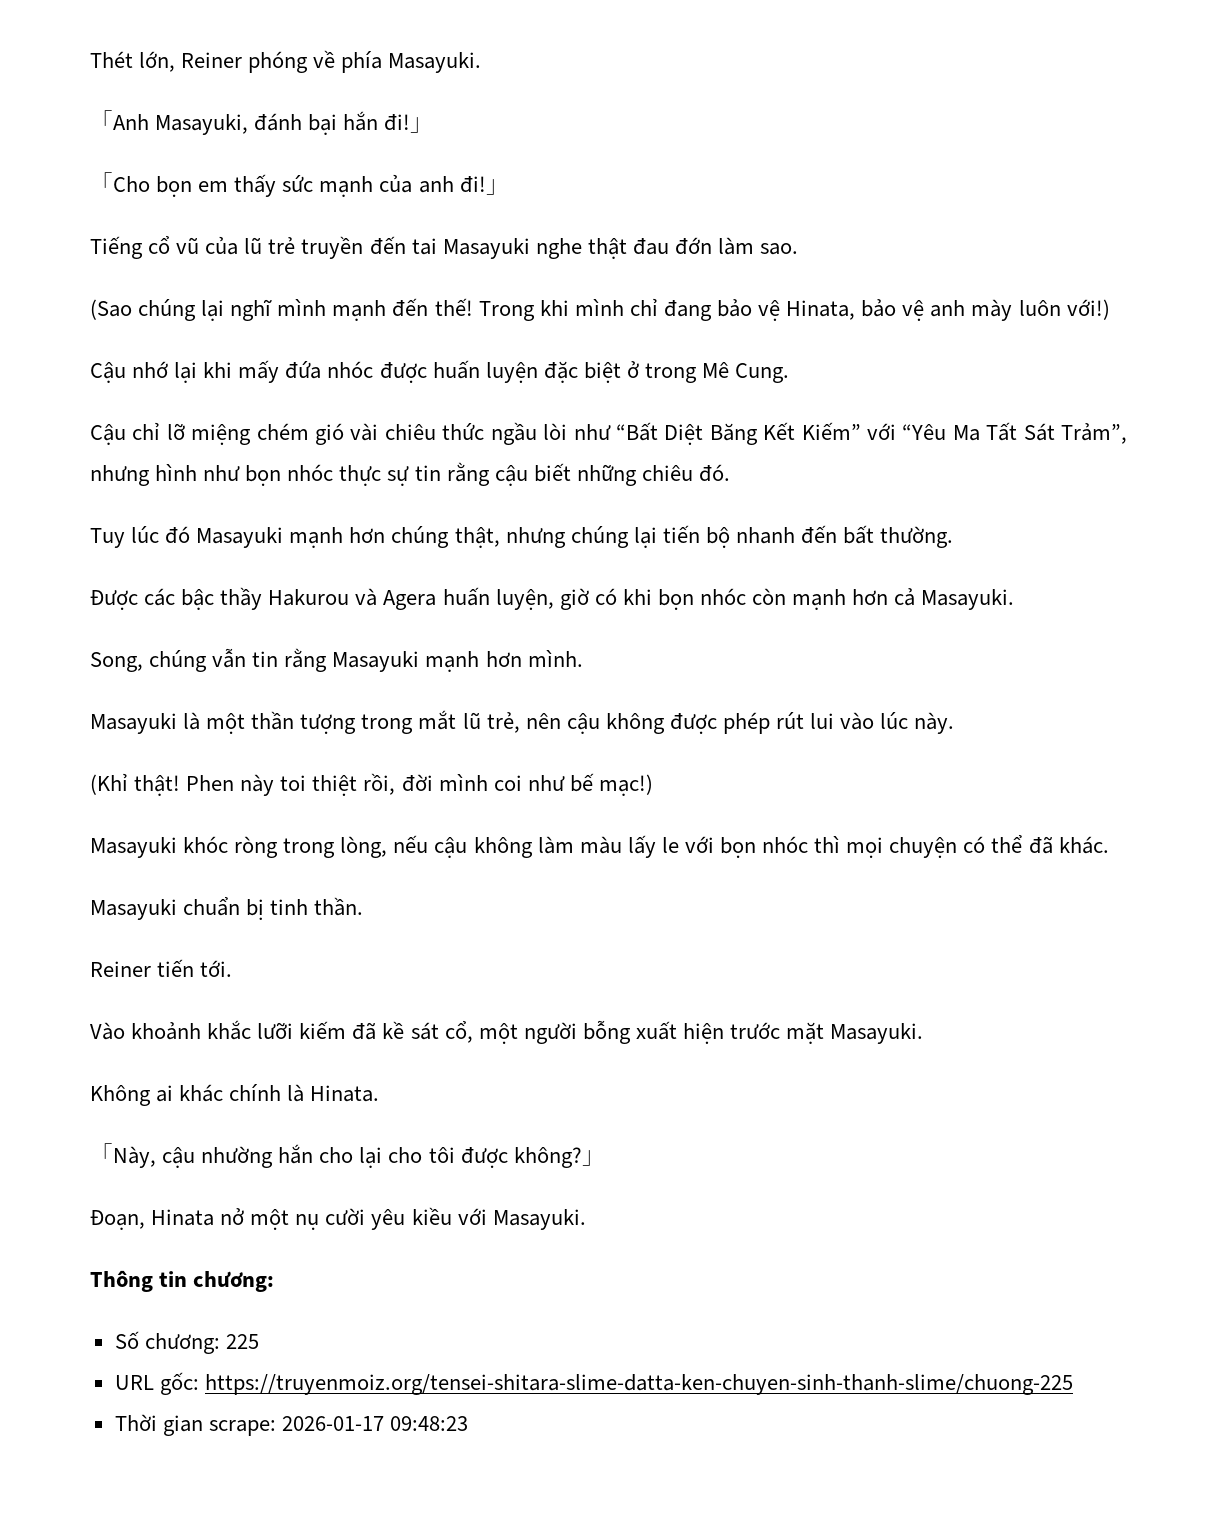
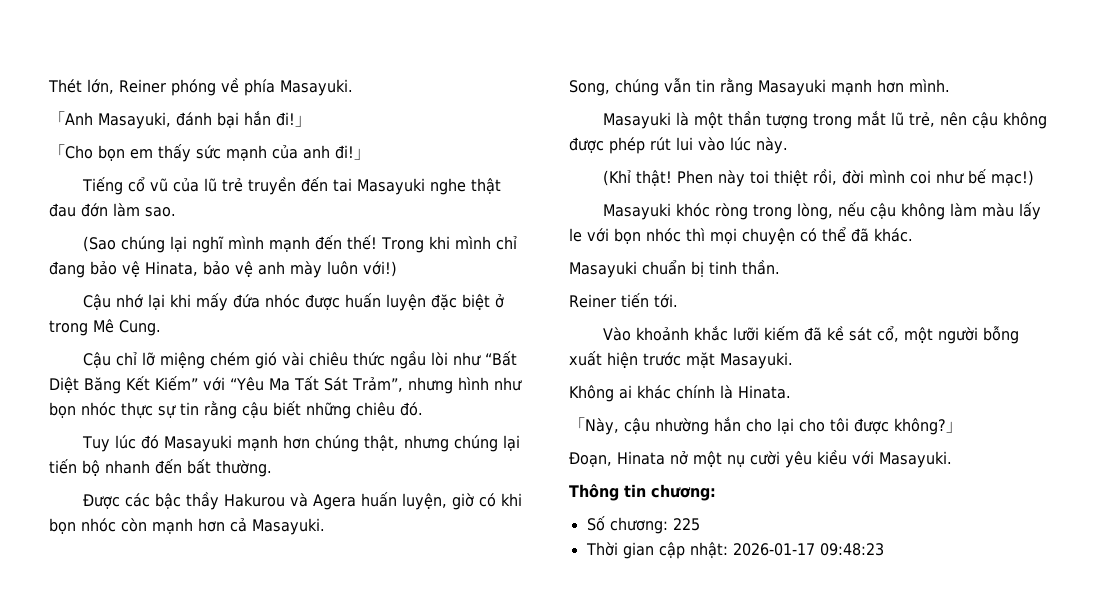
- URL gốc: https://truyenmoiz.org/tensei-shitara-slime-datta-ken-chuyen-sinh-thanh-slime/chuong-225
- Thời gian scrape: 2026-01-17 09:48:23
+ Thời gian cập nhật: 2026-01-17 09:48:23

